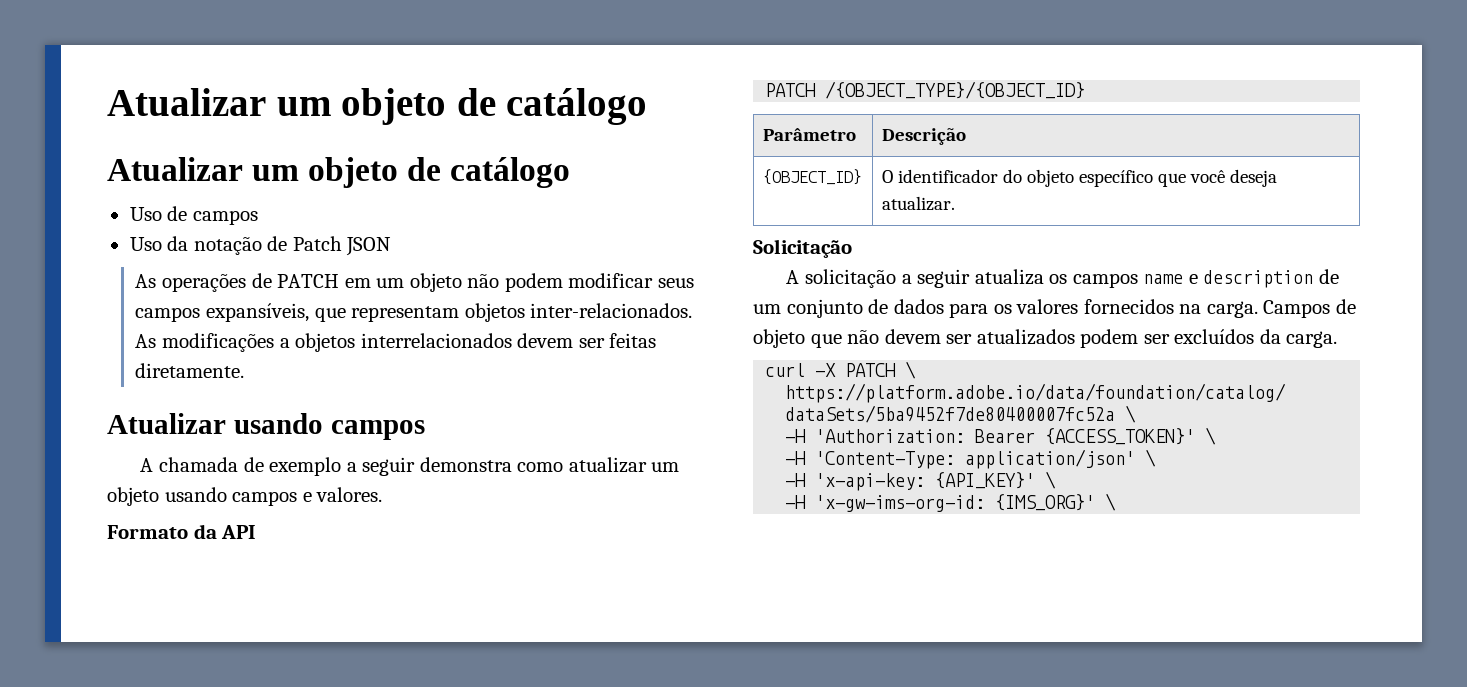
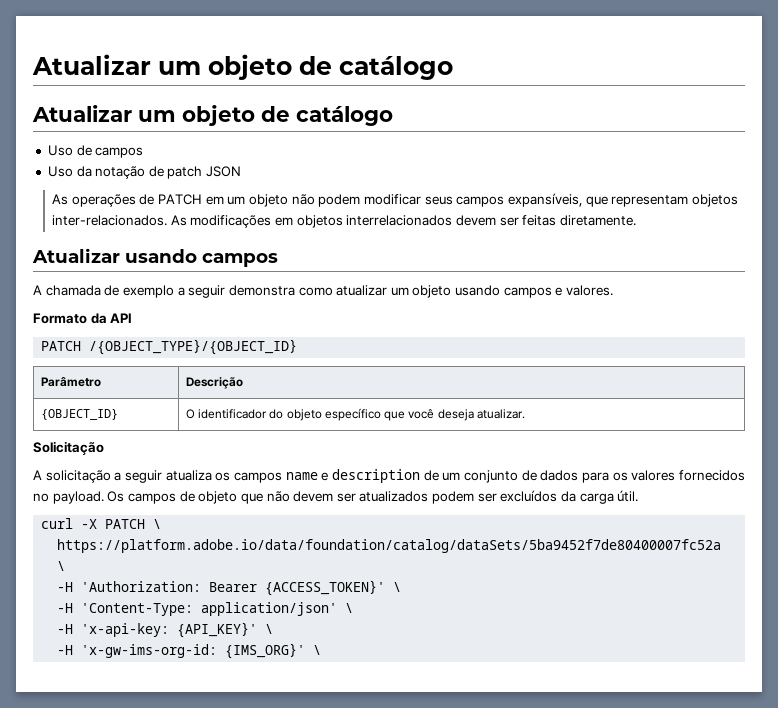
- Uso da notação de Patch JSON
+ Uso da notação de patch JSON
- As modificações a objetos interrelacionados devem ser feitas diretamente.
+ As modificações em objetos interrelacionados devem ser feitas diretamente.
- A solicitação a seguir atualiza os campos name e description de um conjunto de dados para os valores fornecidos na carga. Campos de objeto que não devem ser atualizados podem ser excluídos da carga.
+ A solicitação a seguir atualiza os campos name e description de um conjunto de dados para os valores fornecidos no payload. Os campos de objeto que não devem ser atualizados podem ser excluídos da carga útil.

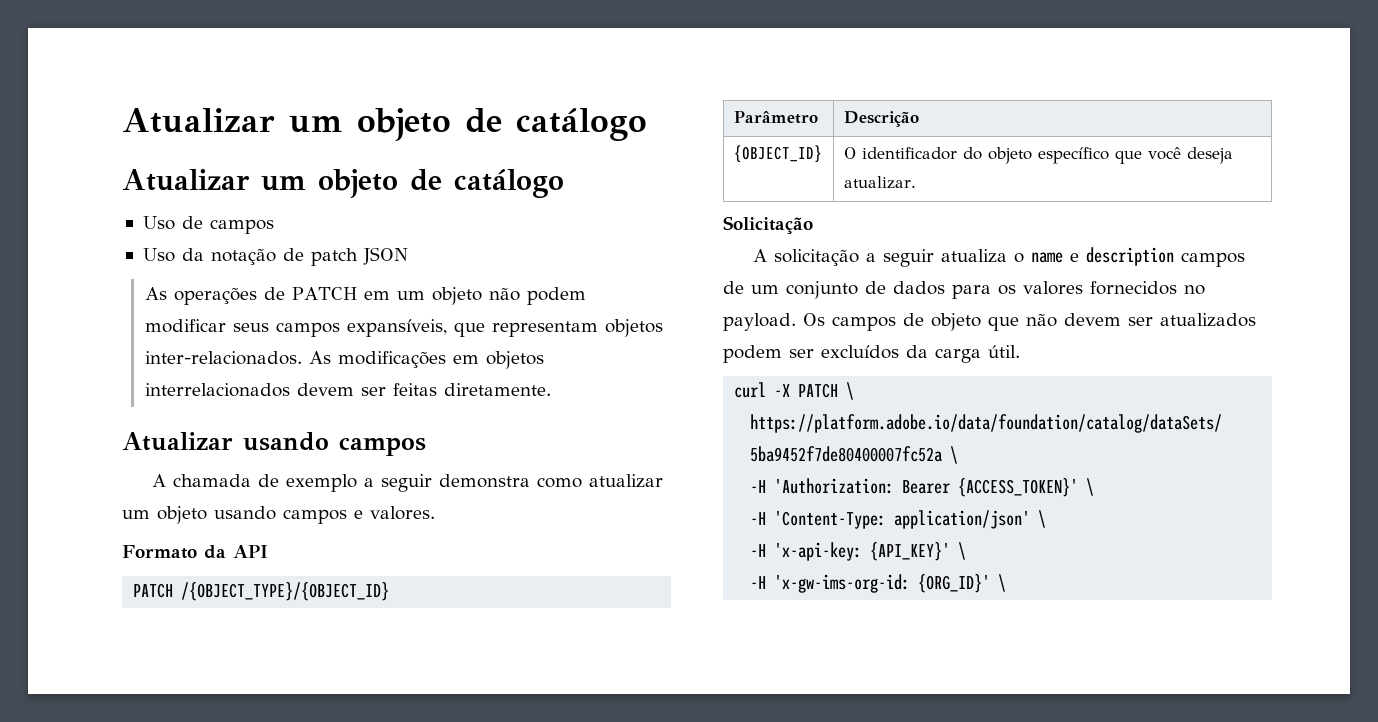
- A solicitação a seguir atualiza os campos name e description de um conjunto de dados para os valores fornecidos no payload.
+ A solicitação a seguir atualiza o name e description campos de um conjunto de dados para os valores fornecidos no payload.
- -H 'x-gw-ims-org-id: {IMS_ORG}' \
+ -H 'x-gw-ims-org-id: {ORG_ID}' \

